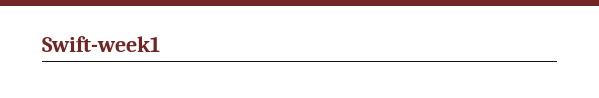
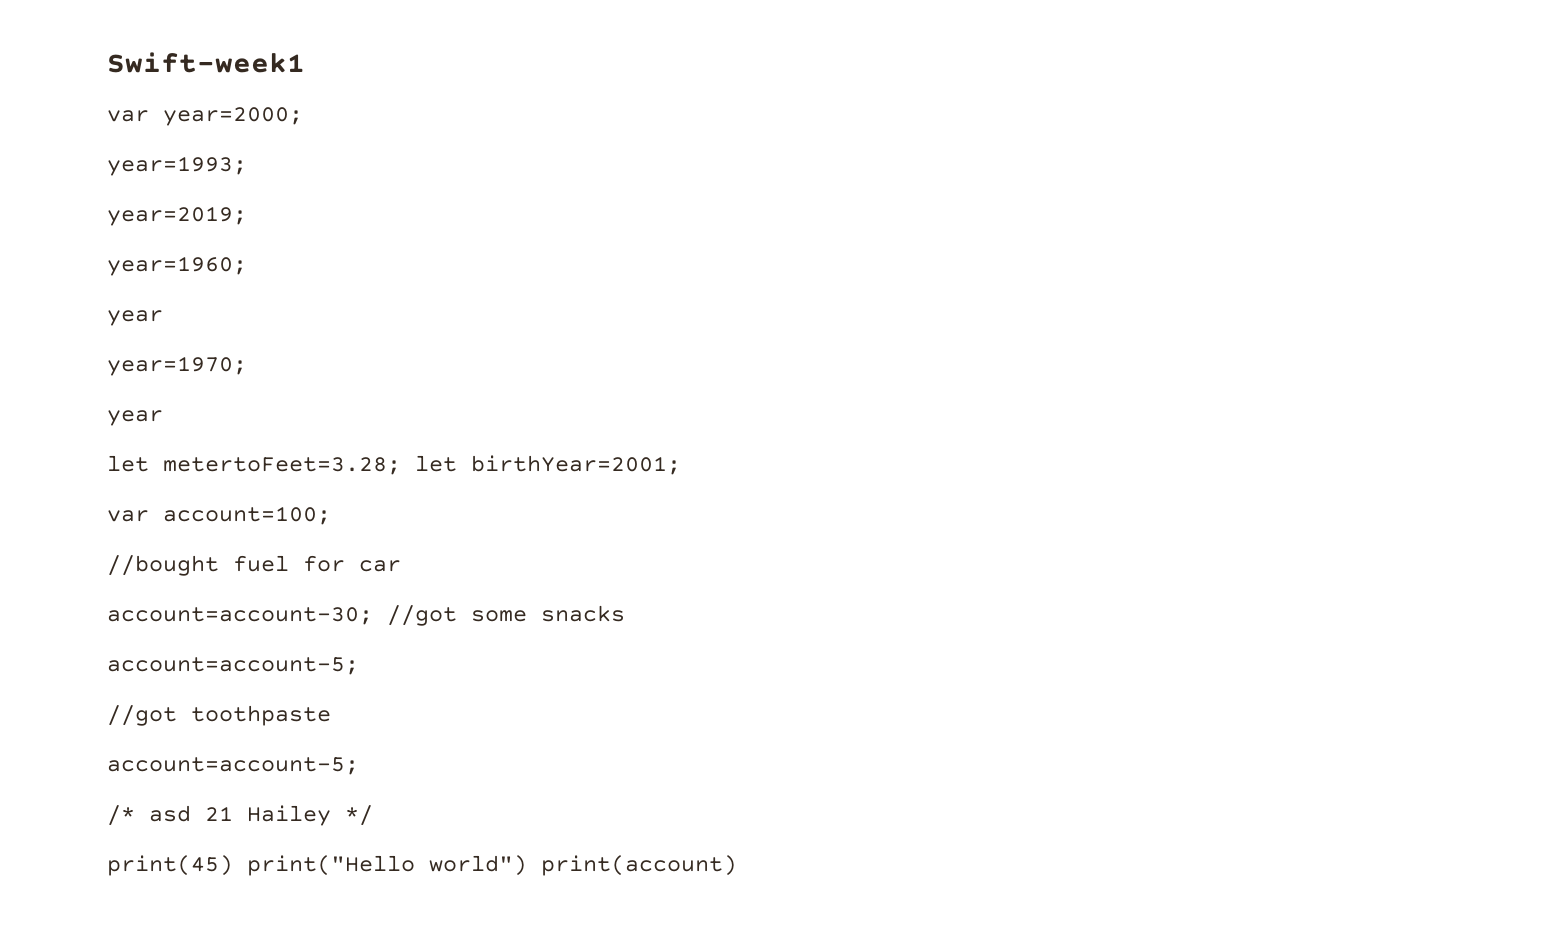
+ var year=2000;
+ year=1993;
+ year=2019;
+ year=1960;
+ year
+ year=1970;
+ year
+ let metertoFeet=3.28; let birthYear=2001;
+ var account=100;
+ //bought fuel for car
+ account=account-30; //got some snacks
+ account=account-5;
+ //got toothpaste
+ account=account-5;
+ /* asd 21 Hailey */
+ print(45) print("Hello world") print(account)

